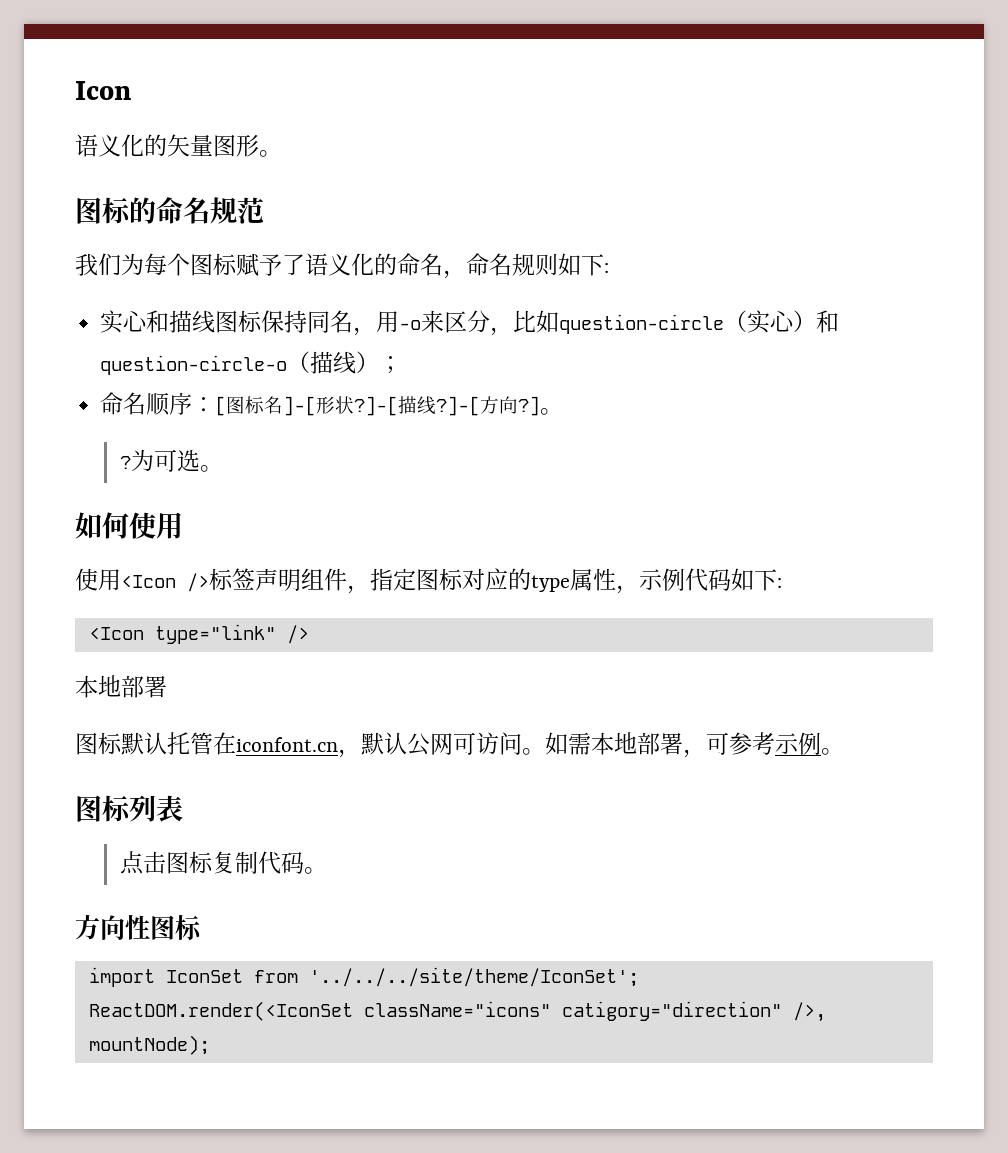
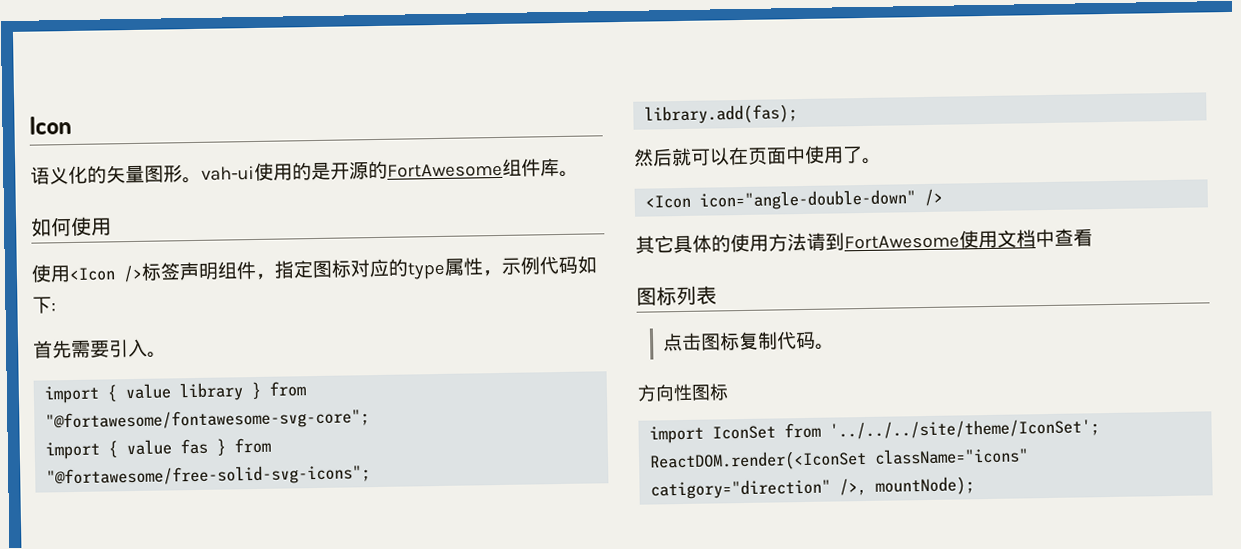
- 语义化的矢量图形。
- 图标的命名规范
- 我们为每个图标赋予了语义化的命名，命名规则如下:
- 实心和描线图标保持同名，用-o来区分，比如question-circle（实心）和question-circle-o（描线）；
- 命名顺序：[图标名]-[形状?]-[描线?]-[方向?]。
- ?为可选。
+ 语义化的矢量图形。vah-ui使用的是开源的FortAwesome组件库。
- <Icon type="link" />
- 本地部署
- 图标默认托管在iconfont.cn，默认公网可访问。如需本地部署，可参考示例。
+ 首先需要引入。
+ import { value library } from "@fortawesome/fontawesome-svg-core";
+ import { value fas } from "@fortawesome/free-solid-svg-icons";
+ library.add(fas);
+ 然后就可以在页面中使用了。
+ <Icon icon="angle-double-down" />
+ 其它具体的使用方法请到FortAwesome使用文档中查看

